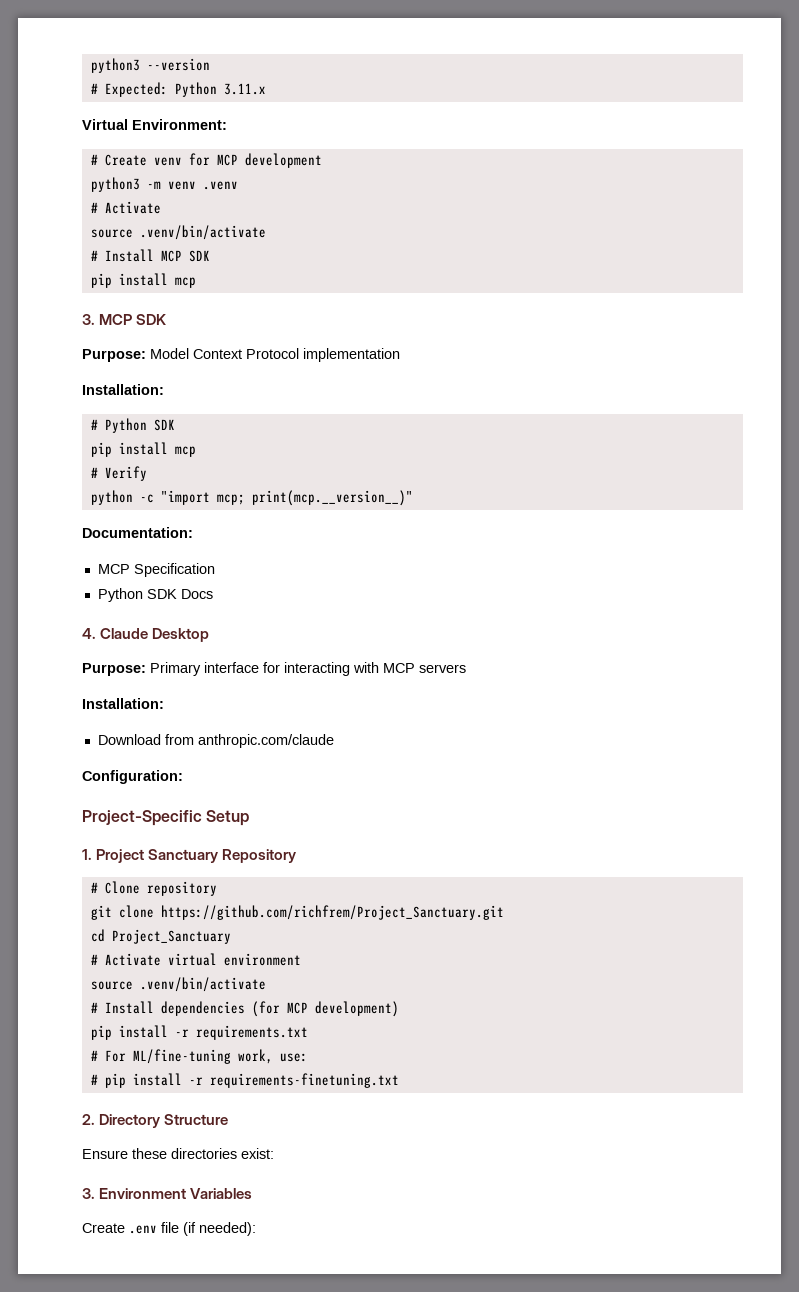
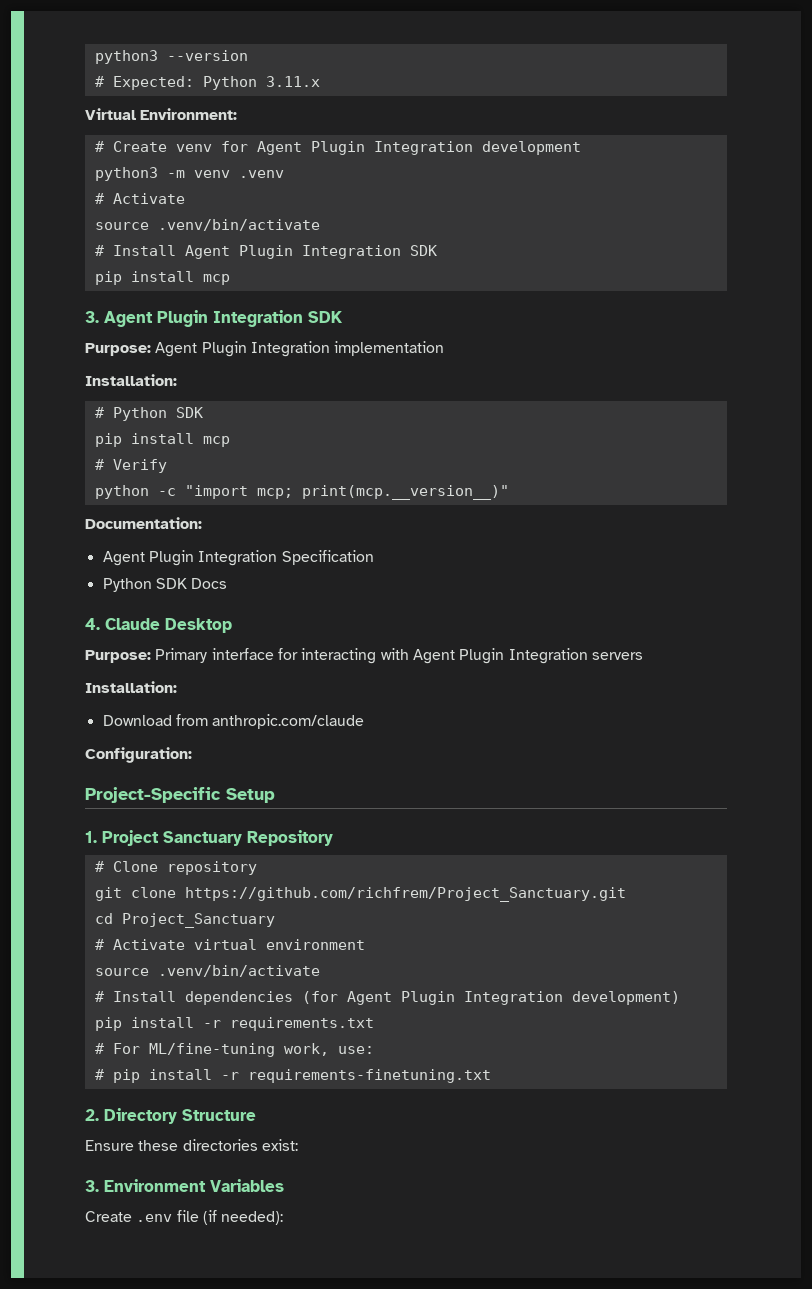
- # Create venv for MCP development
+ # Create venv for Agent Plugin Integration development
- # Install MCP SDK
+ # Install Agent Plugin Integration SDK
- 3. MCP SDK
+ 3. Agent Plugin Integration SDK
- Purpose: Model Context Protocol implementation
+ Purpose: Agent Plugin Integration implementation
- MCP Specification
+ Agent Plugin Integration Specification
- Purpose: Primary interface for interacting with MCP servers
+ Purpose: Primary interface for interacting with Agent Plugin Integration servers
- # Install dependencies (for MCP development)
+ # Install dependencies (for Agent Plugin Integration development)

